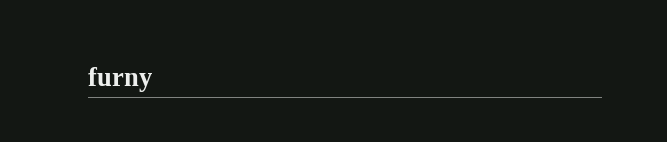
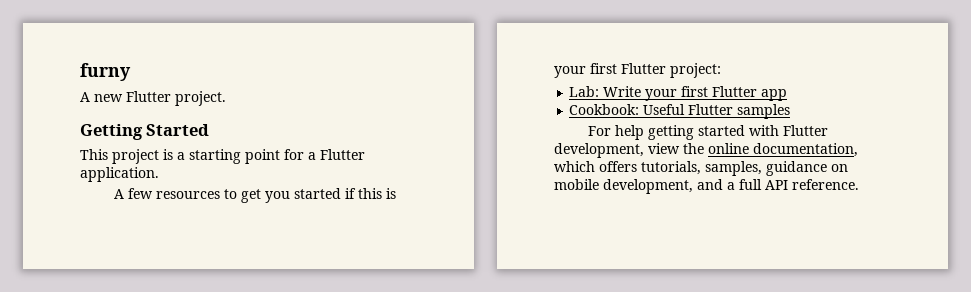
+ A new Flutter project.
+ Getting Started
+ This project is a starting point for a Flutter application.
+ A few resources to get you started if this is your first Flutter project:
+ Lab: Write your first Flutter app
+ Cookbook: Useful Flutter samples
+ For help getting started with Flutter development, view the online documentation, which offers tutorials, samples, guidance on mobile development, and a full API reference.

